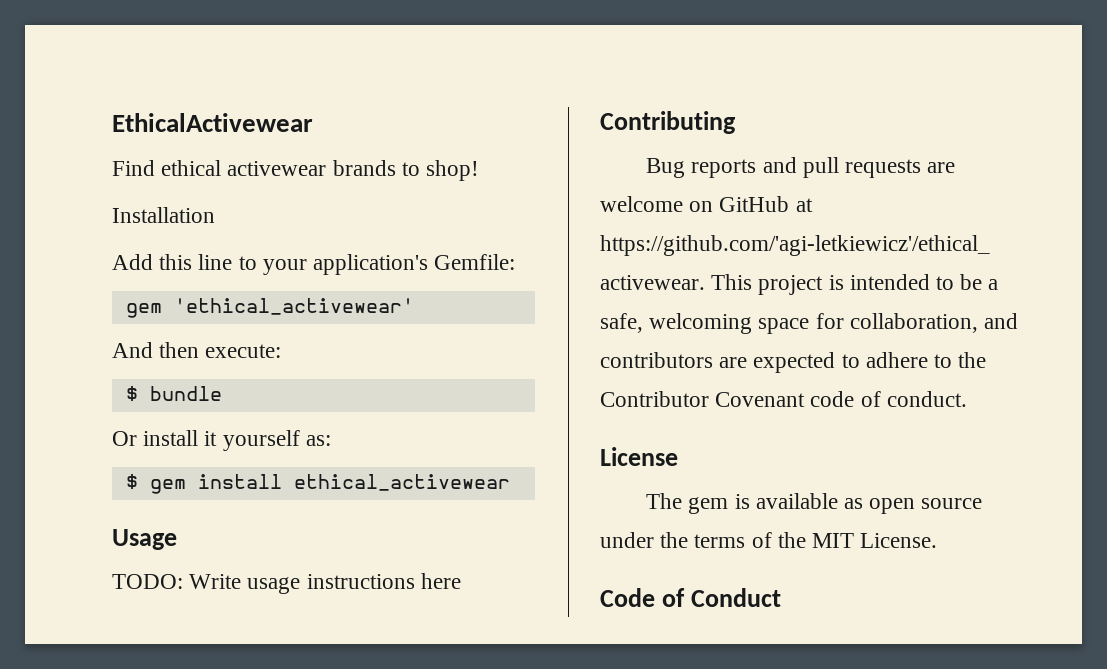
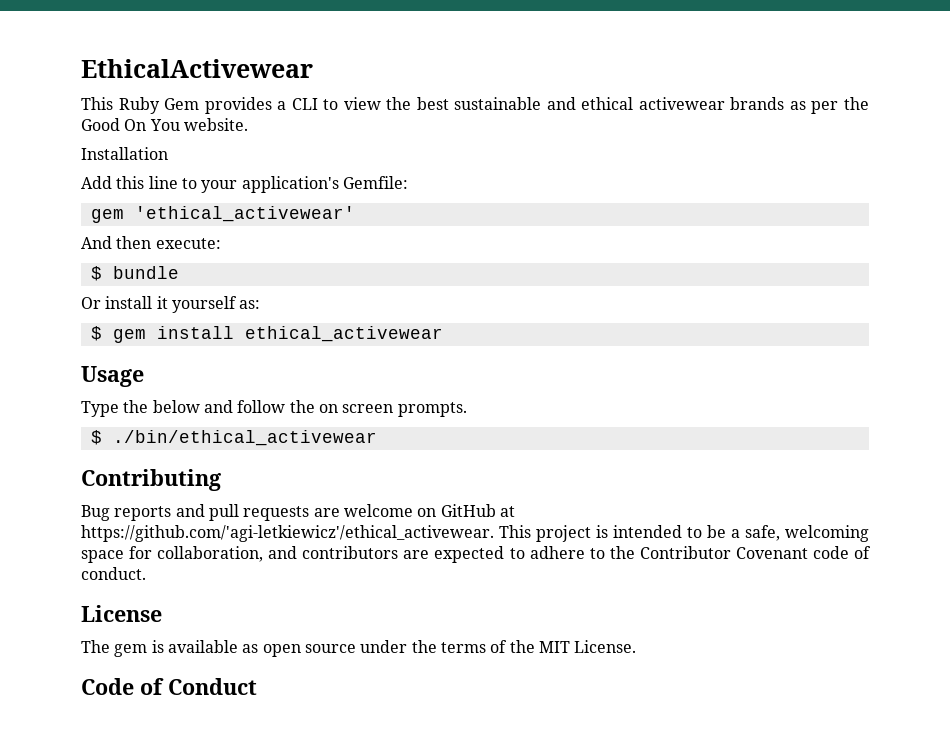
- Find ethical activewear brands to shop!
+ This Ruby Gem provides a CLI to view the best sustainable and ethical activewear brands as per the Good On You website.
- TODO: Write usage instructions here
+ Type the below and follow the on screen prompts.
+ $ ./bin/ethical_activewear

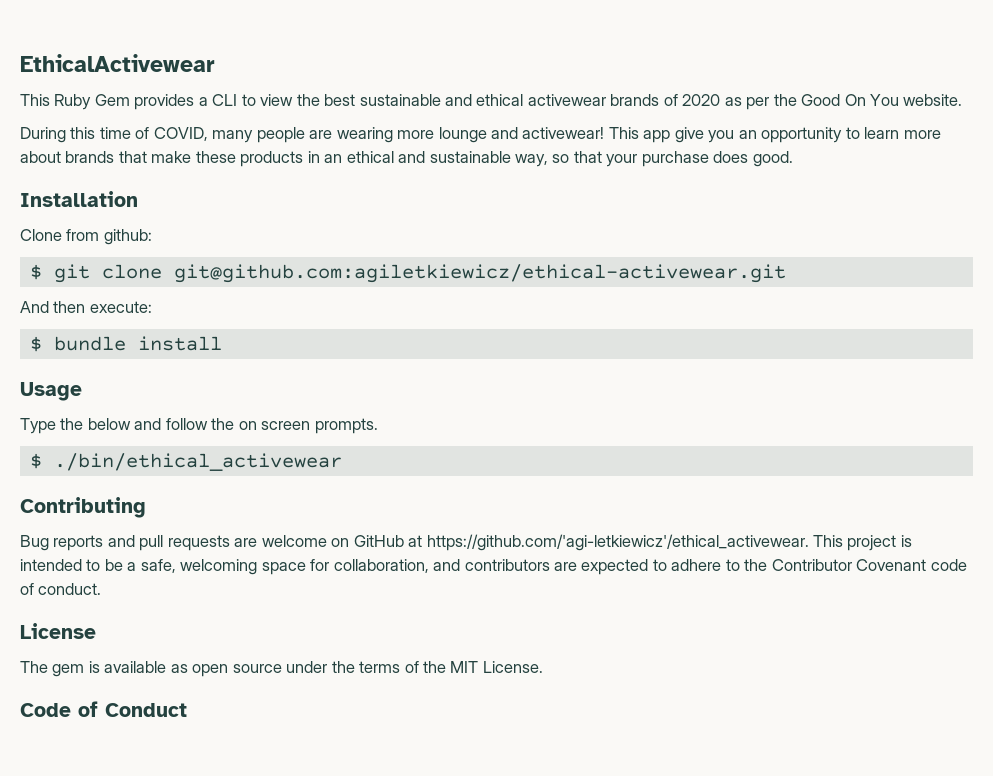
- This Ruby Gem provides a CLI to view the best sustainable and ethical activewear brands as per the Good On You website.
+ This Ruby Gem provides a CLI to view the best sustainable and ethical activewear brands of 2020 as per the Good On You website.
+ During this time of COVID, many people are wearing more lounge and activewear! This app give you an opportunity to learn more about brands that make these products in an ethical and sustainable way, so that your purchase does good.
  Installation
- Add this line to your application's Gemfile:
- gem 'ethical_activewear'
+ Clone from github:
+ $ git clone git@github.com:agiletkiewicz/ethical-activewear.git
- $ bundle
- Or install it yourself as:
- $ gem install ethical_activewear
+ $ bundle install

